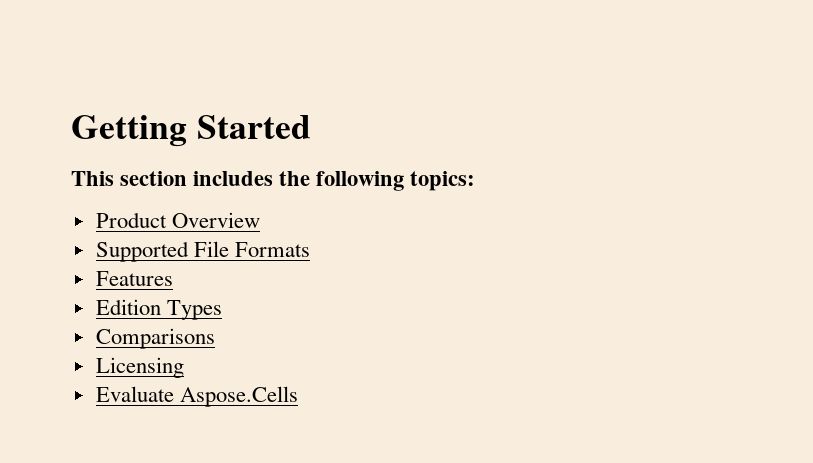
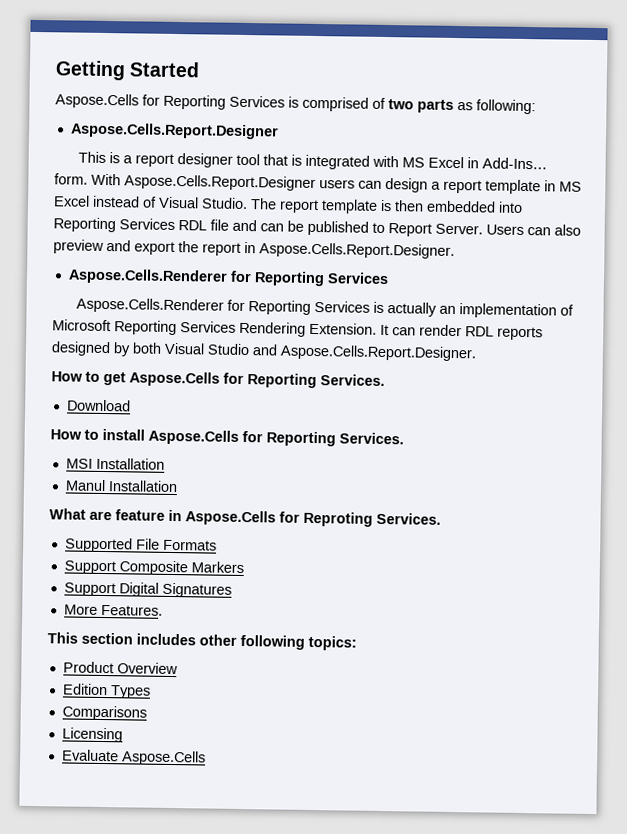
+ Aspose.Cells for Reporting Services is comprised of two parts as following:
+ Aspose.Cells.Report.Designer
+ This is a report designer tool that is integrated with MS Excel in Add-Ins… form. With Aspose.Cells.Report.Designer users can design a report template in MS Excel instead of Visual Studio. The report template is then embedded into Reporting Services RDL file and can be published to Report Server. Users can also preview and export the report in Aspose.Cells.Report.Designer.
+ Aspose.Cells.Renderer for Reporting Services
+ Aspose.Cells.Renderer for Reporting Services is actually an implementation of Microsoft Reporting Services Rendering Extension. It can render RDL reports designed by both Visual Studio and Aspose.Cells.Report.Designer.
+ How to get Aspose.Cells for Reporting Services.
+ Download
+ How to install Aspose.Cells for Reporting Services.
+ MSI Installation
+ Manul Installation
+ What are feature in Aspose.Cells for Reproting Services.
+ Supported File Formats
+ Support Composite Markers
+ Support Digital Signatures
+ More Features.
- This section includes the following topics:
+ This section includes other following topics:
- Supported File Formats
- Features

